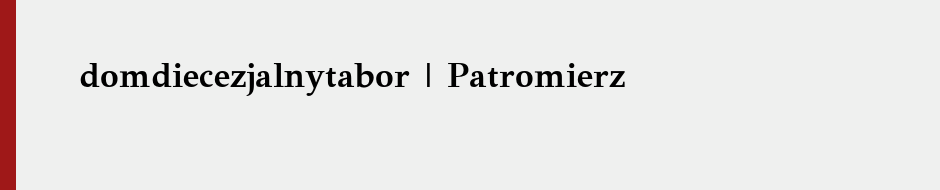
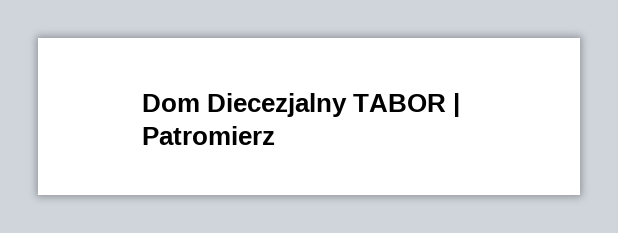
- domdiecezjalnytabor | Patromierz
+ Dom Diecezjalny TABOR | Patromierz

